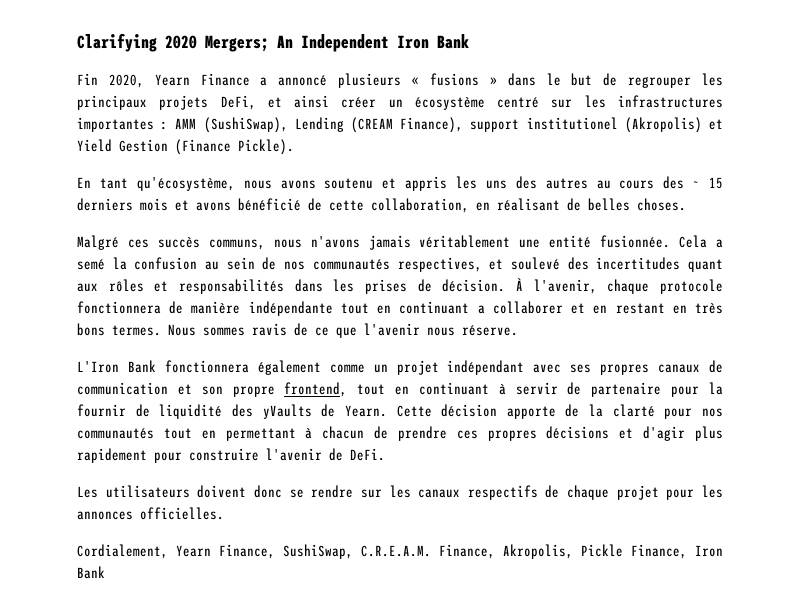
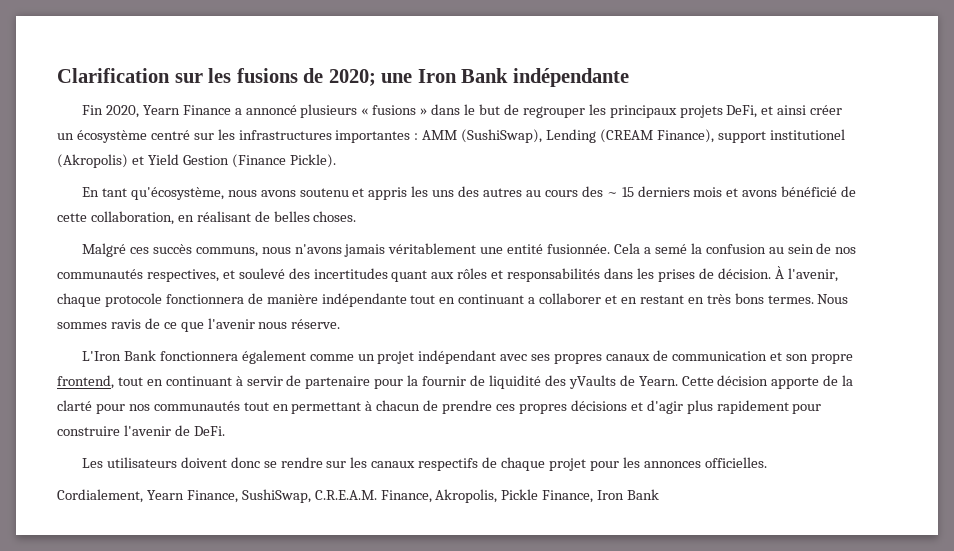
- Clarifying 2020 Mergers; An Independent Iron Bank
+ Clarification sur les fusions de 2020; une Iron Bank indépendante

